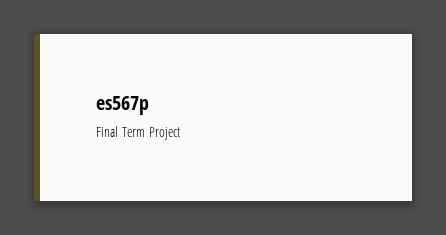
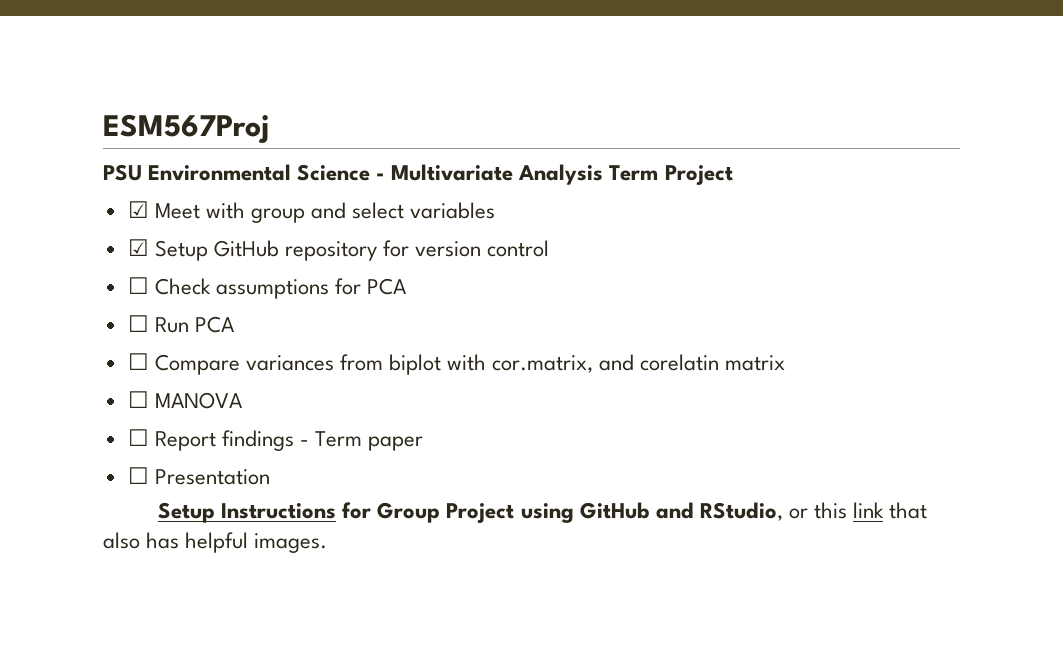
- es567p
- Final Term Project
+ ESM567Proj
+ PSU Environmental Science - Multivariate Analysis Term Project
+ ☑ Meet with group and select variables
+ ☑ Setup GitHub repository for version control
+ ☐ Check assumptions for PCA
+ ☐ Run PCA
+ ☐ Compare variances from biplot with cor.matrix, and corelatin matrix
+ ☐ MANOVA
+ ☐ Report findings - Term paper
+ ☐ Presentation
+ Setup Instructions for Group Project using GitHub and RStudio, or this link that also has helpful images.

